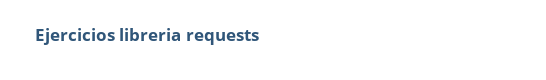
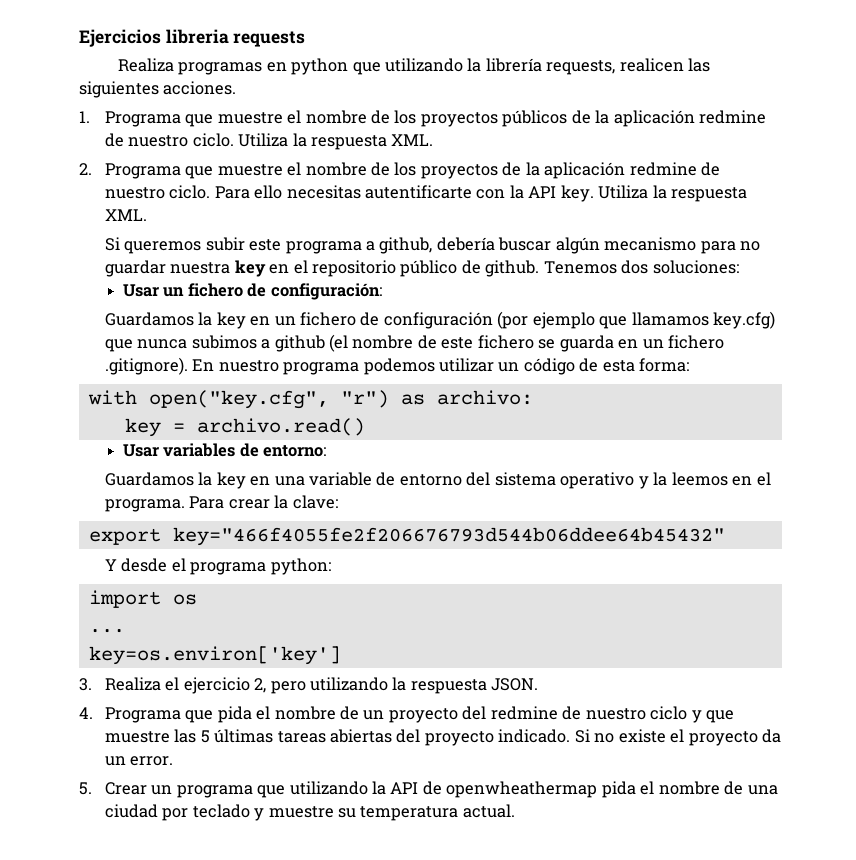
+ Realiza programas en python que utilizando la librería requests, realicen las siguientes acciones.
+ 1. Programa que muestre el nombre de los proyectos públicos de la aplicación redmine de nuestro ciclo. Utiliza la respuesta XML.
+ 2. Programa que muestre el nombre de los proyectos de la aplicación redmine de nuestro ciclo. Para ello necesitas autentificarte con la API key. Utiliza la respuesta XML.
+ Si queremos subir este programa a github, debería buscar algún mecanismo para no guardar nuestra key en el repositorio público de github. Tenemos dos soluciones:
+ Usar un fichero de configuración:
+ Guardamos la key en un fichero de configuración (por ejemplo que llamamos key.cfg) que nunca subimos a github (el nombre de este fichero se guarda en un fichero .gitignore). En nuestro programa podemos utilizar un código de esta forma:
+ with open("key.cfg", "r") as archivo:
+ key = archivo.read()
+ Usar variables de entorno:
+ Guardamos la key en una variable de entorno del sistema operativo y la leemos en el programa. Para crear la clave:
+ export key="466f4055fe2f206676793d544b06ddee64b45432"
+ Y desde el programa python:
+ import os
+ ...
+ key=os.environ['key']
+ 3. Realiza el ejercicio 2, pero utilizando la respuesta JSON.
+ 4. Programa que pida el nombre de un proyecto del redmine de nuestro ciclo y que muestre las 5 últimas tareas abiertas del proyecto indicado. Si no existe el proyecto da un error.
+ 5. Crear un programa que utilizando la API de openwheathermap pida el nombre de una ciudad por teclado y muestre su temperatura actual.

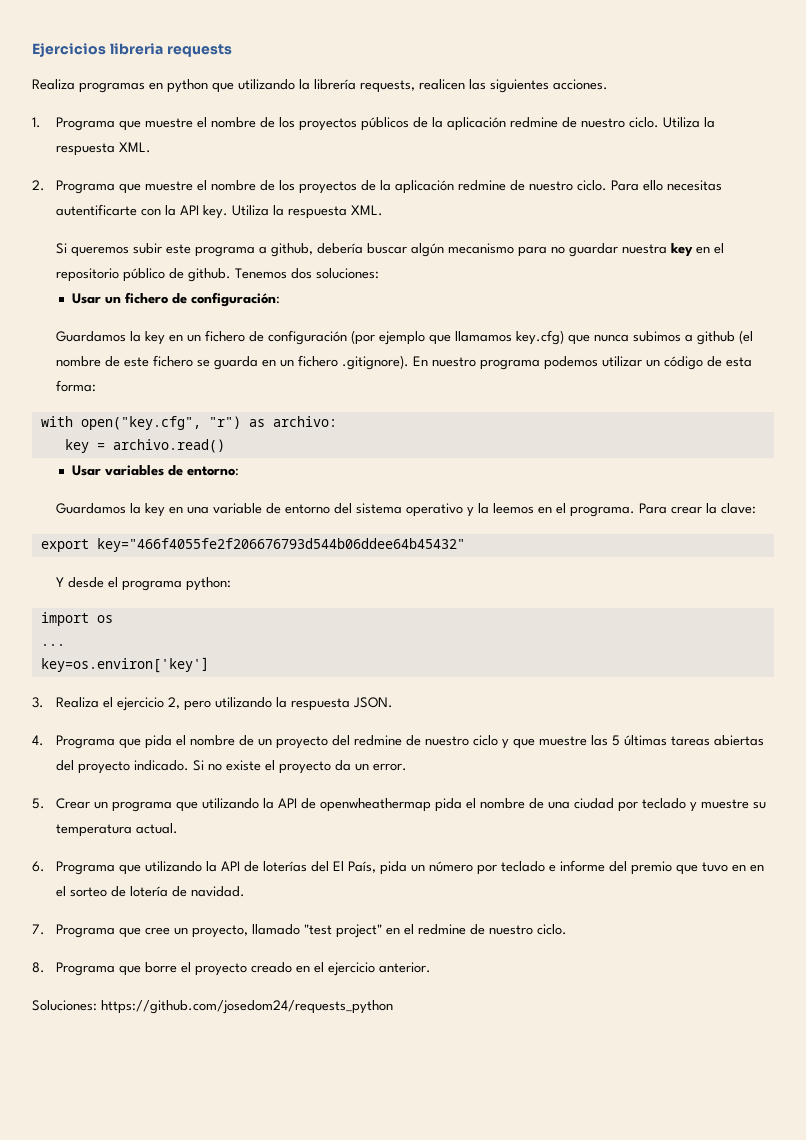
+ 6. Programa que utilizando la API de loterías del El País, pida un número por teclado e informe del premio que tuvo en en el sorteo de lotería de navidad.
+ 7. Programa que cree un proyecto, llamado "test project" en el redmine de nuestro ciclo.
+ 8. Programa que borre el proyecto creado en el ejercicio anterior.
+ Soluciones: https://github.com/josedom24/requests_python

